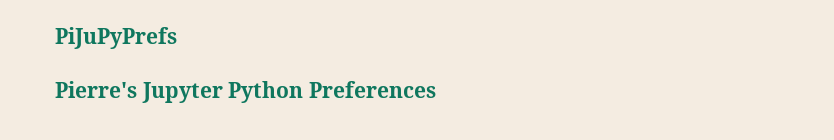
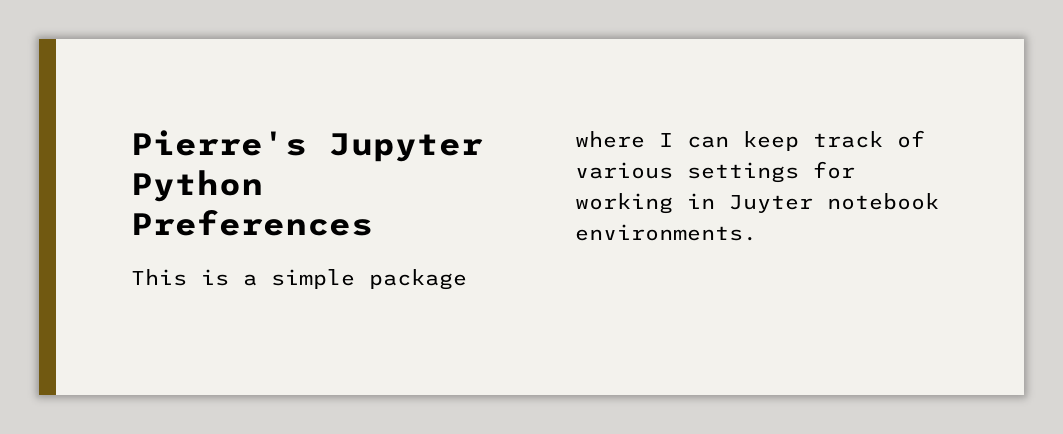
- PiJuPyPrefs
+ This is a simple package where I can keep track of various settings for working in Juyter notebook environments.

